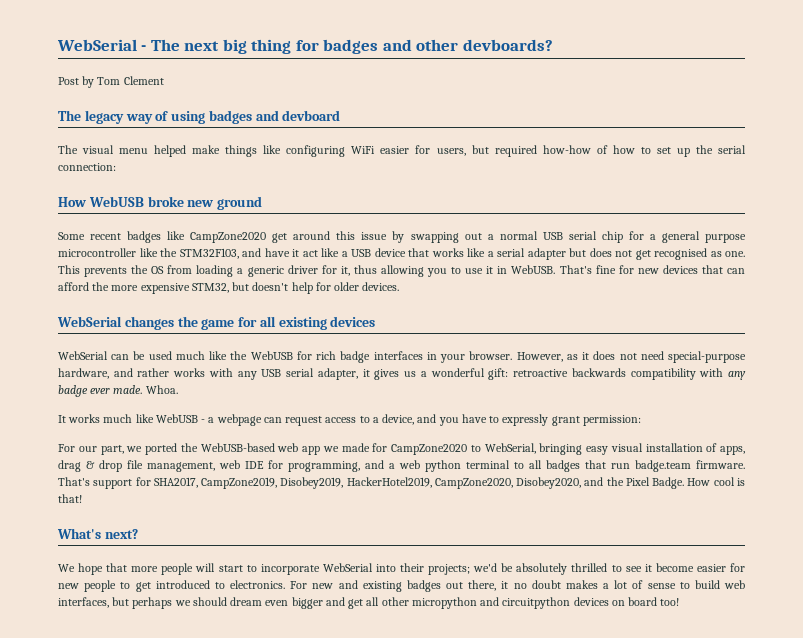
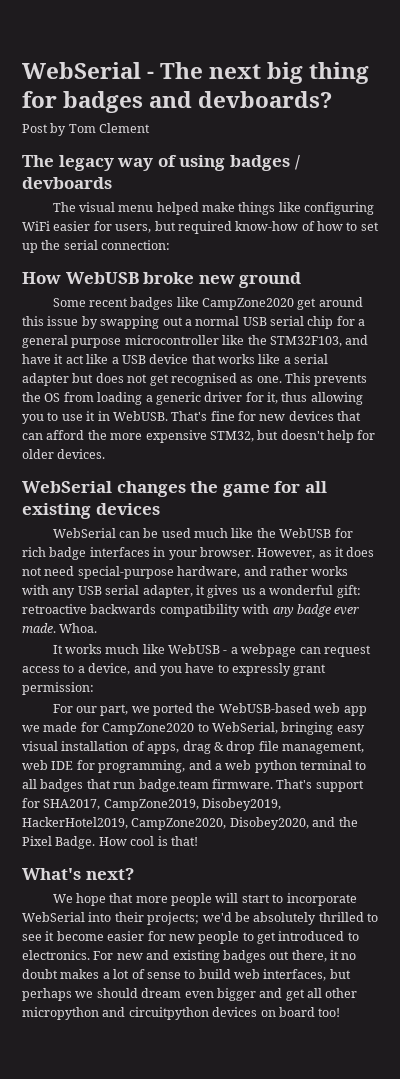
- WebSerial - The next big thing for badges and other devboards?
+ WebSerial - The next big thing for badges and devboards?
- The legacy way of using badges and devboard
+ The legacy way of using badges / devboards
- The visual menu helped make things like configuring WiFi easier for users, but required how-how of how to set up the serial connection:
+ The visual menu helped make things like configuring WiFi easier for users, but required know-how of how to set up the serial connection:

